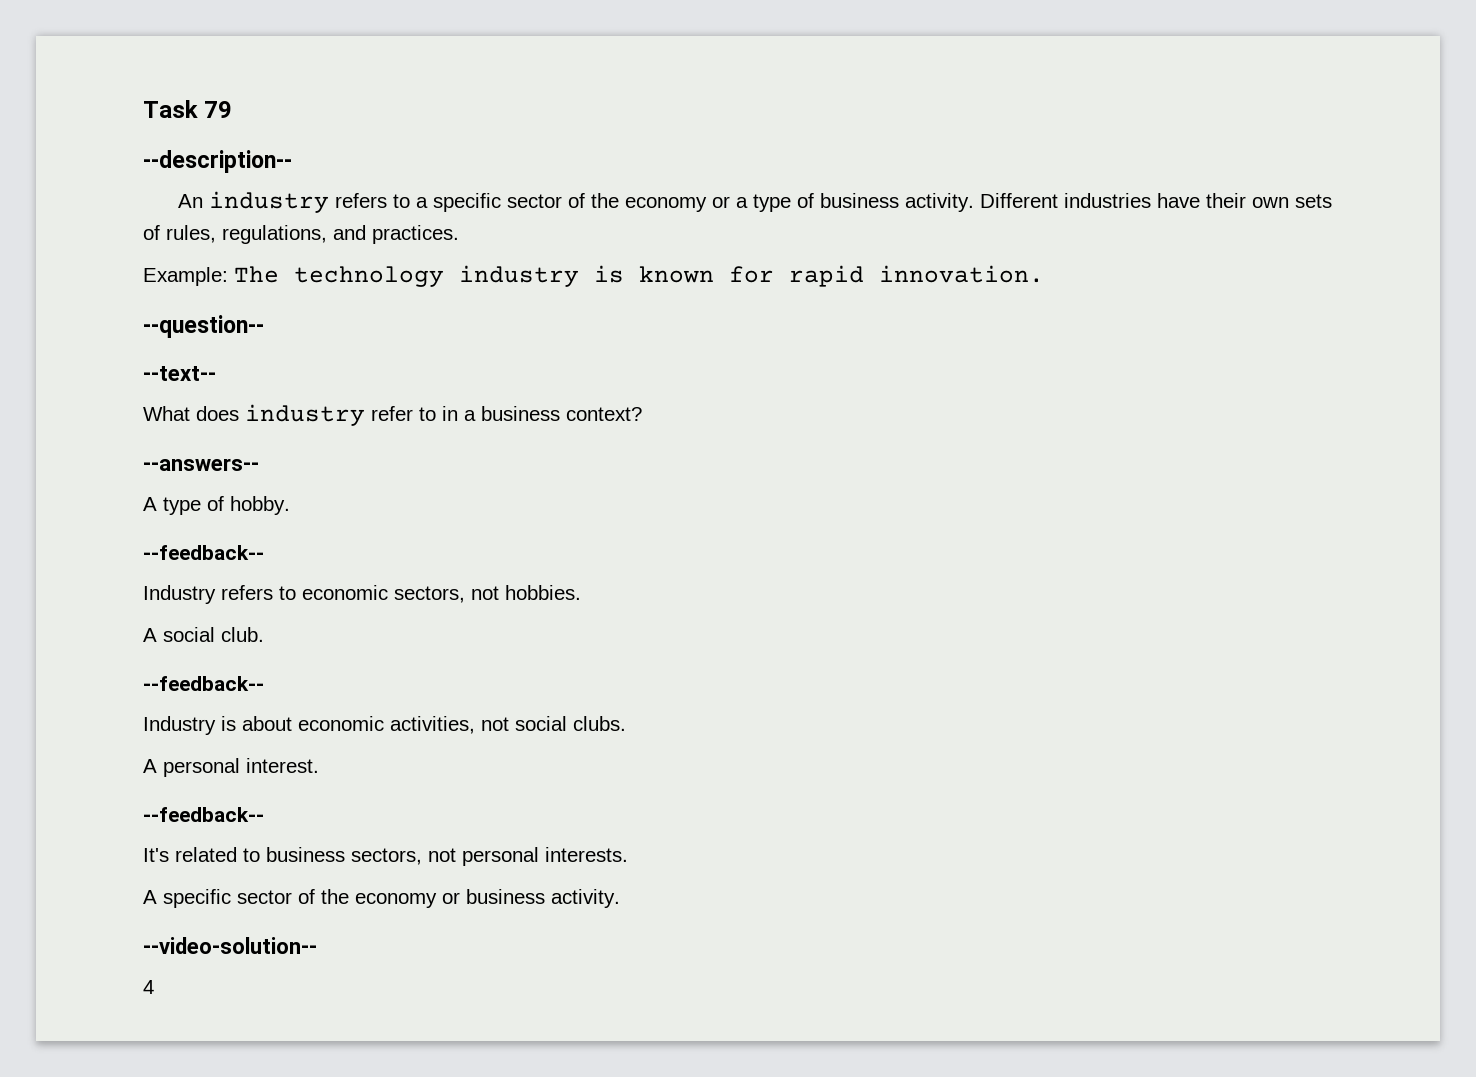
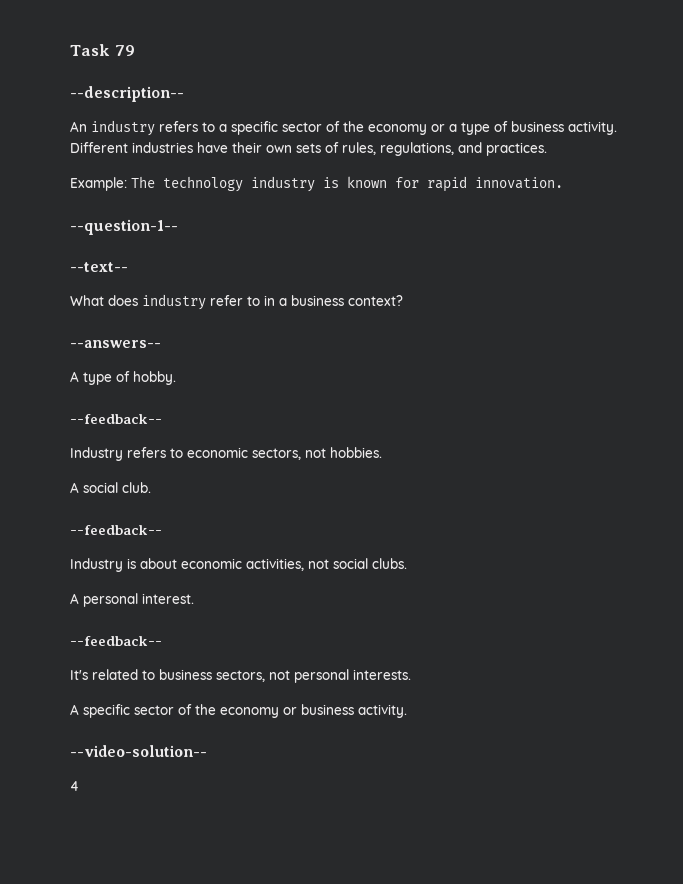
- --question--
+ --question-1--

